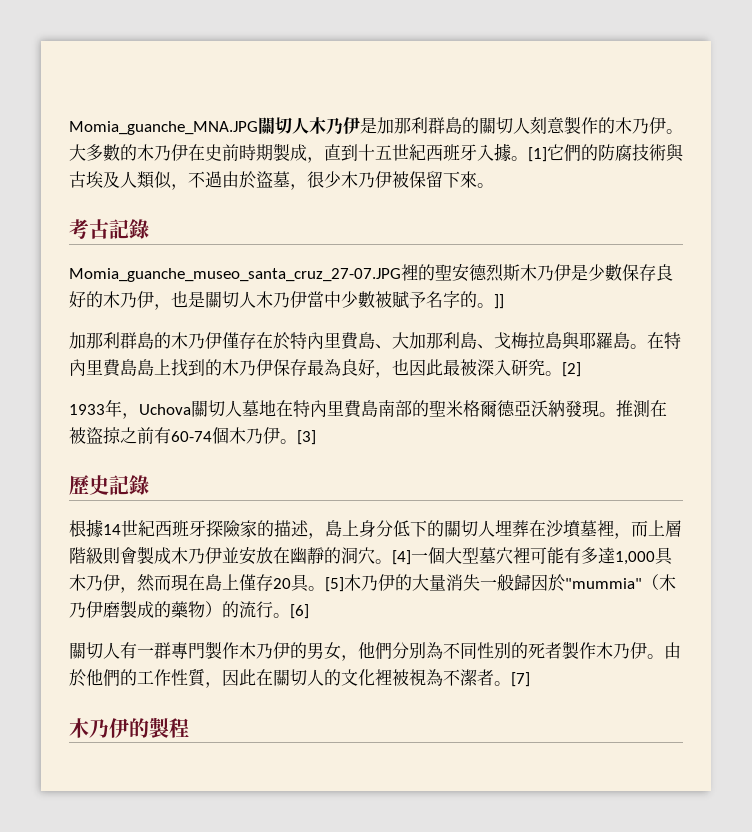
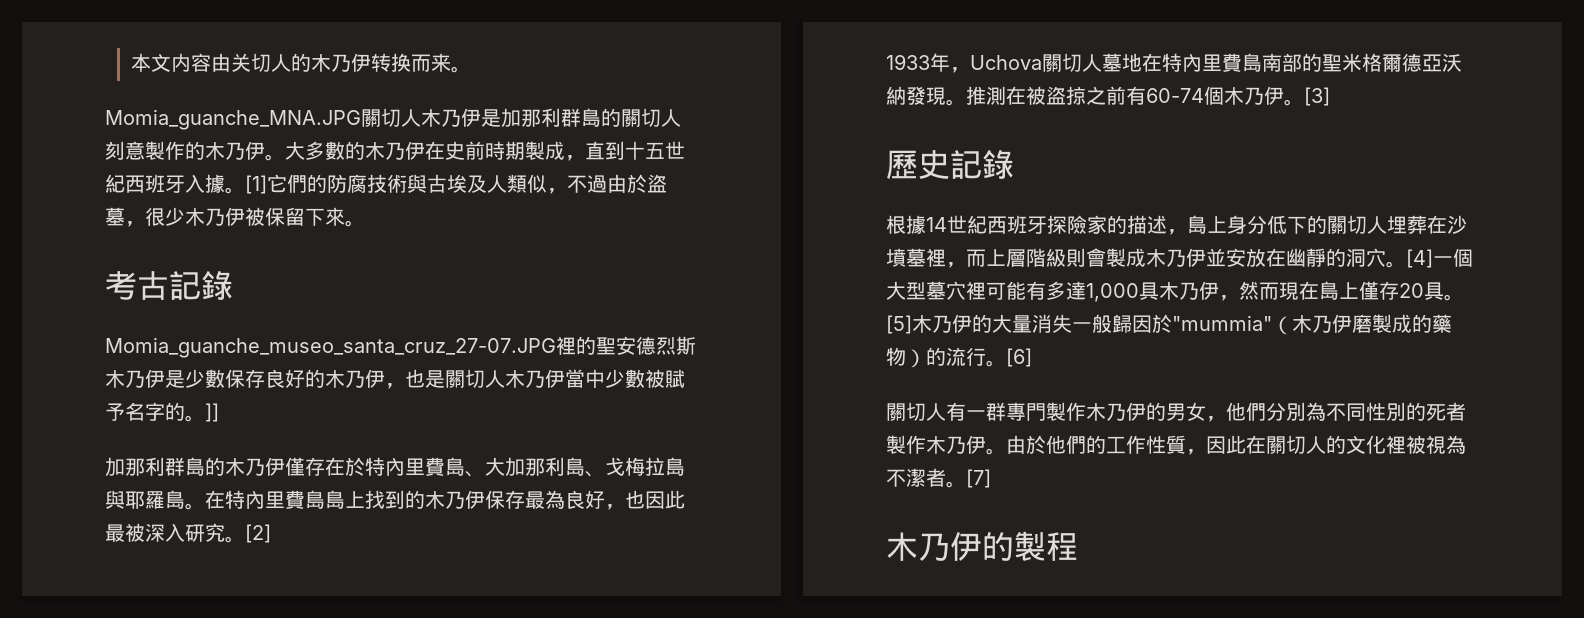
+ 本文内容由关切人的木乃伊转换而来。

